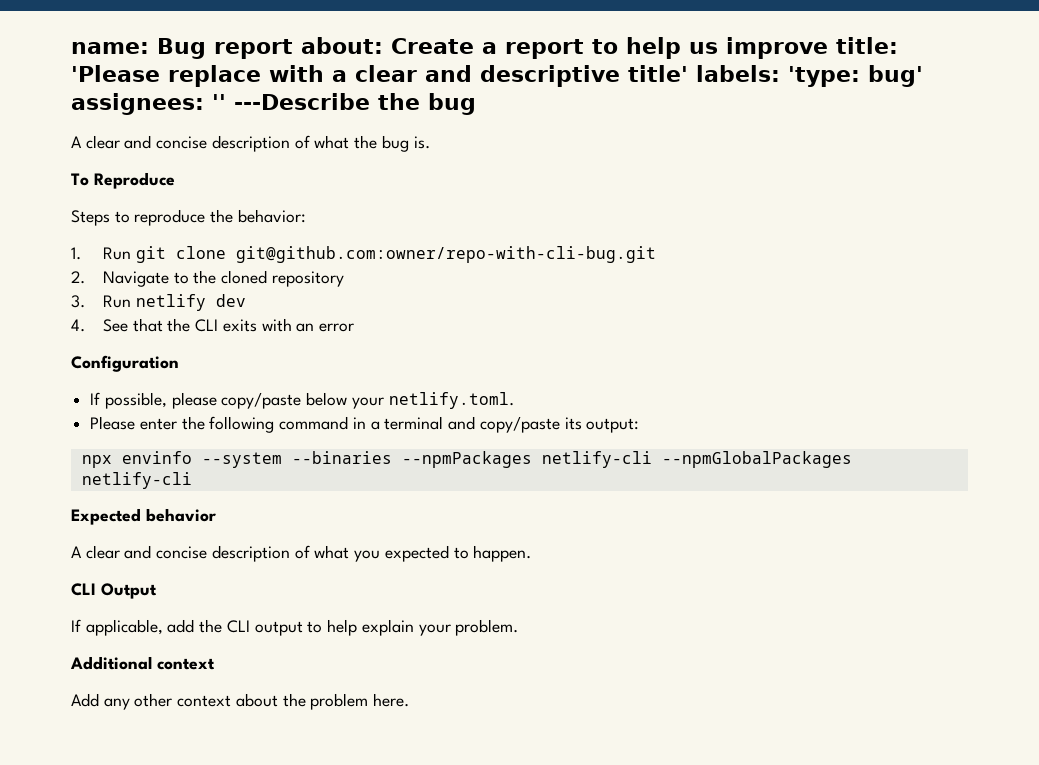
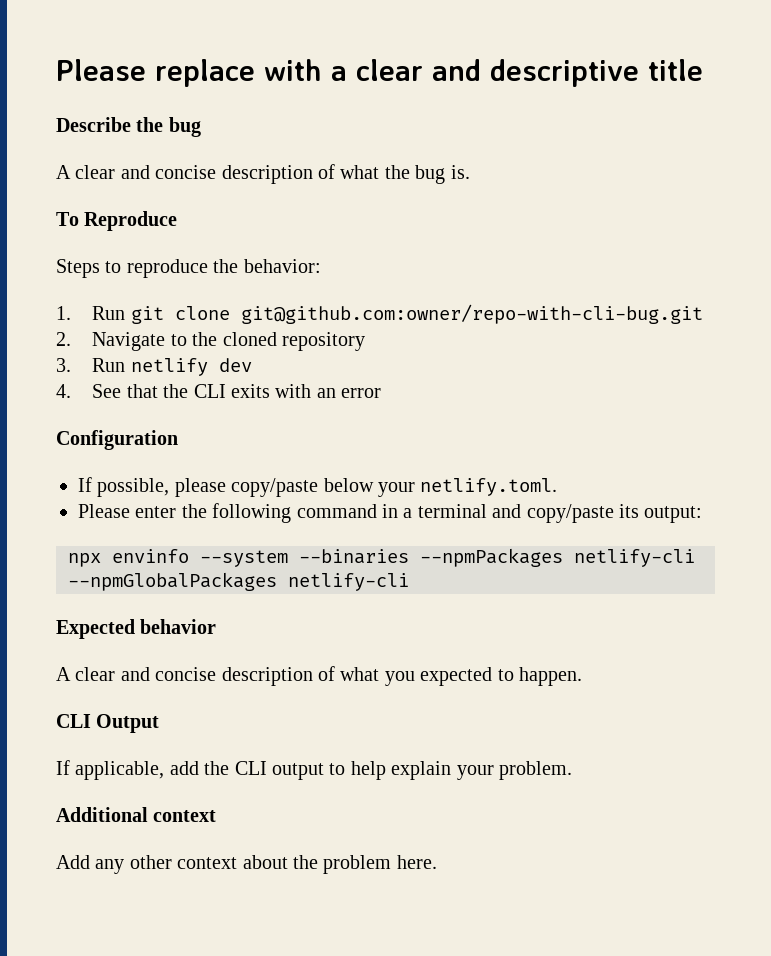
- name: Bug report about: Create a report to help us improve title: 'Please replace with a clear and descriptive title' labels: 'type: bug' assignees: '' ---Describe the bug
+ Please replace with a clear and descriptive title
+ Describe the bug

